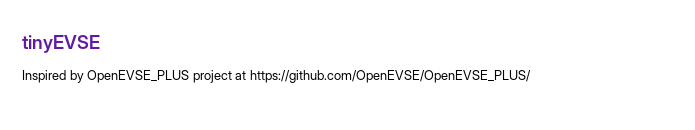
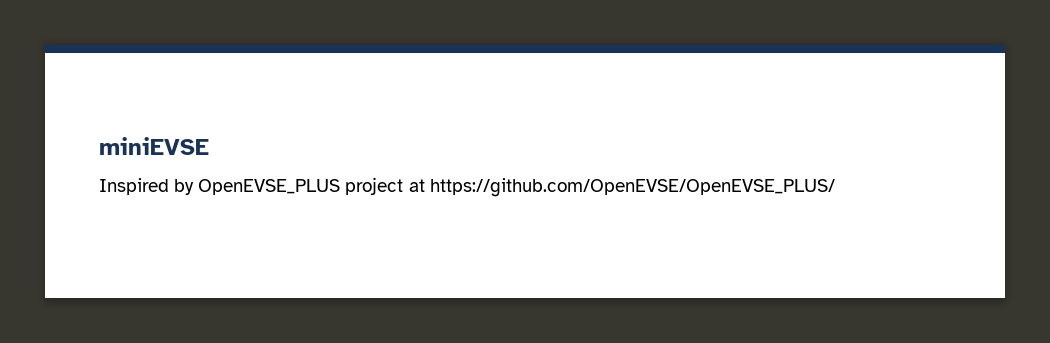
- tinyEVSE
+ miniEVSE

